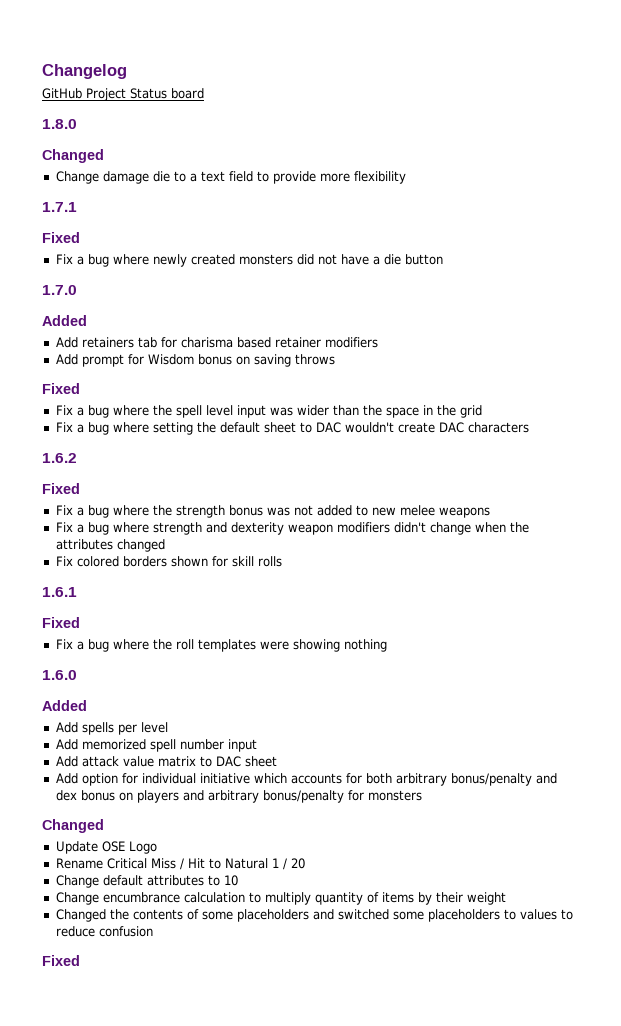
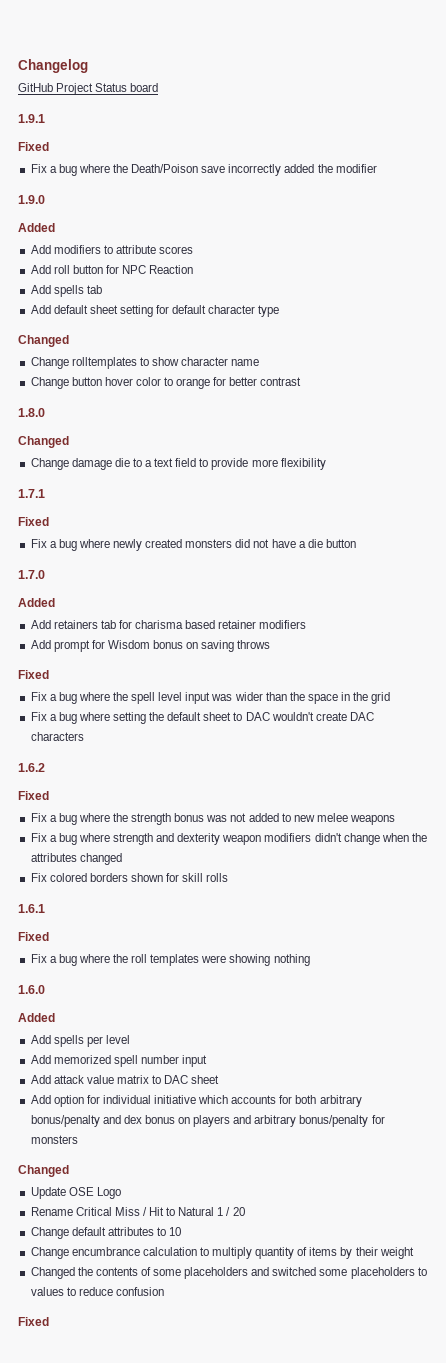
+ 1.9.1
+ Fixed
+ Fix a bug where the Death/Poison save incorrectly added the modifier
+ 1.9.0
+ Added
+ Add modifiers to attribute scores
+ Add roll button for NPC Reaction
+ Add spells tab
+ Add default sheet setting for default character type
+ Changed
+ Change rolltemplates to show character name
+ Change button hover color to orange for better contrast

